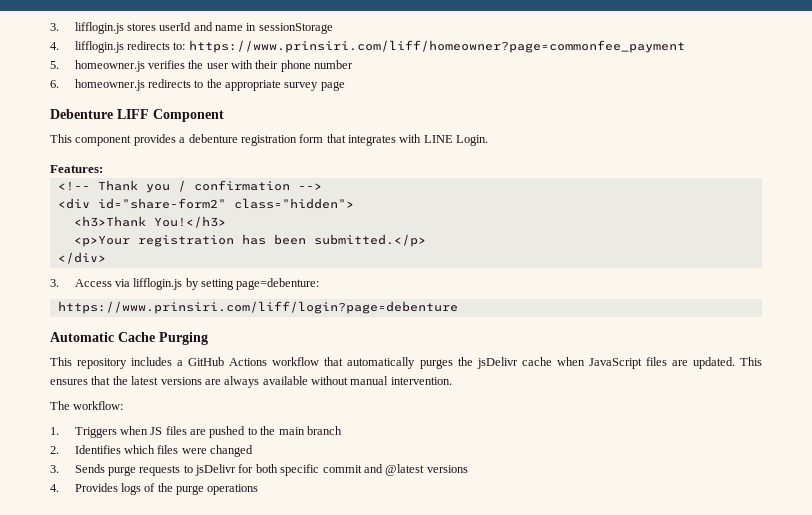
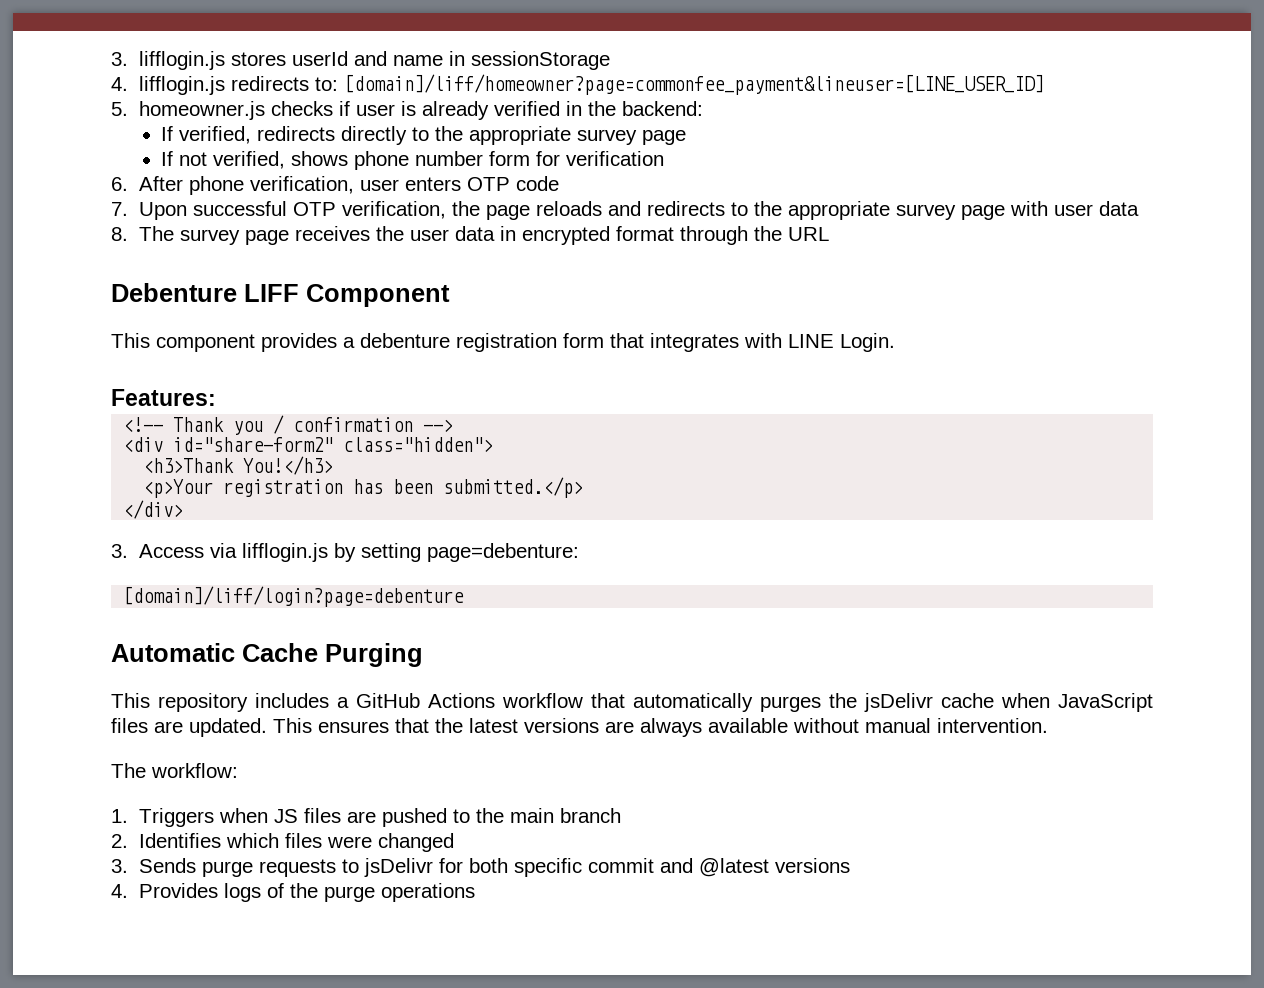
- 4. lifflogin.js redirects to: https://www.prinsiri.com/liff/homeowner?page=commonfee_payment
+ 4. lifflogin.js redirects to: [domain]/liff/homeowner?page=commonfee_payment&lineuser=[LINE_USER_ID]
- 5. homeowner.js verifies the user with their phone number
- 6. homeowner.js redirects to the appropriate survey page
+ 5. homeowner.js checks if user is already verified in the backend:
+ If verified, redirects directly to the appropriate survey page
+ If not verified, shows phone number form for verification
+ 6. After phone verification, user enters OTP code
+ 7. Upon successful OTP verification, the page reloads and redirects to the appropriate survey page with user data
+ 8. The survey page receives the user data in encrypted format through the URL
- https://www.prinsiri.com/liff/login?page=debenture
+ [domain]/liff/login?page=debenture

